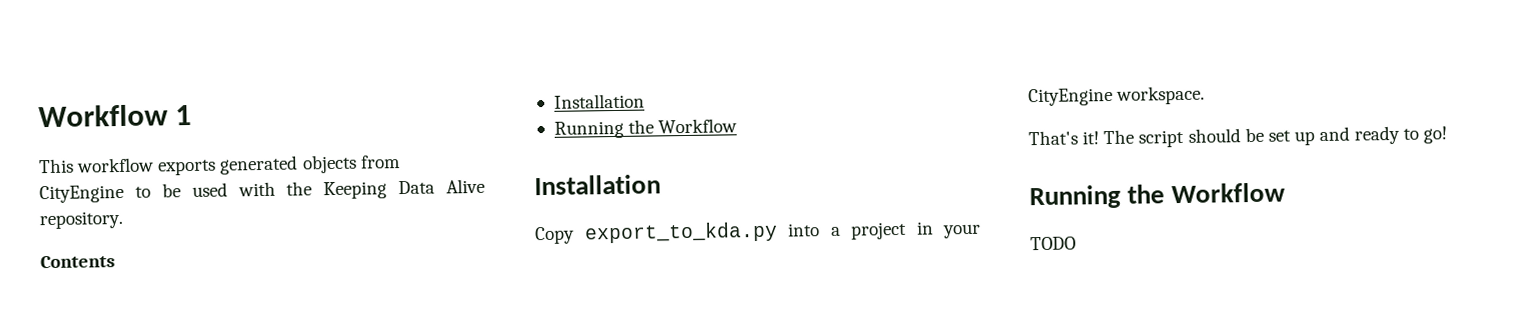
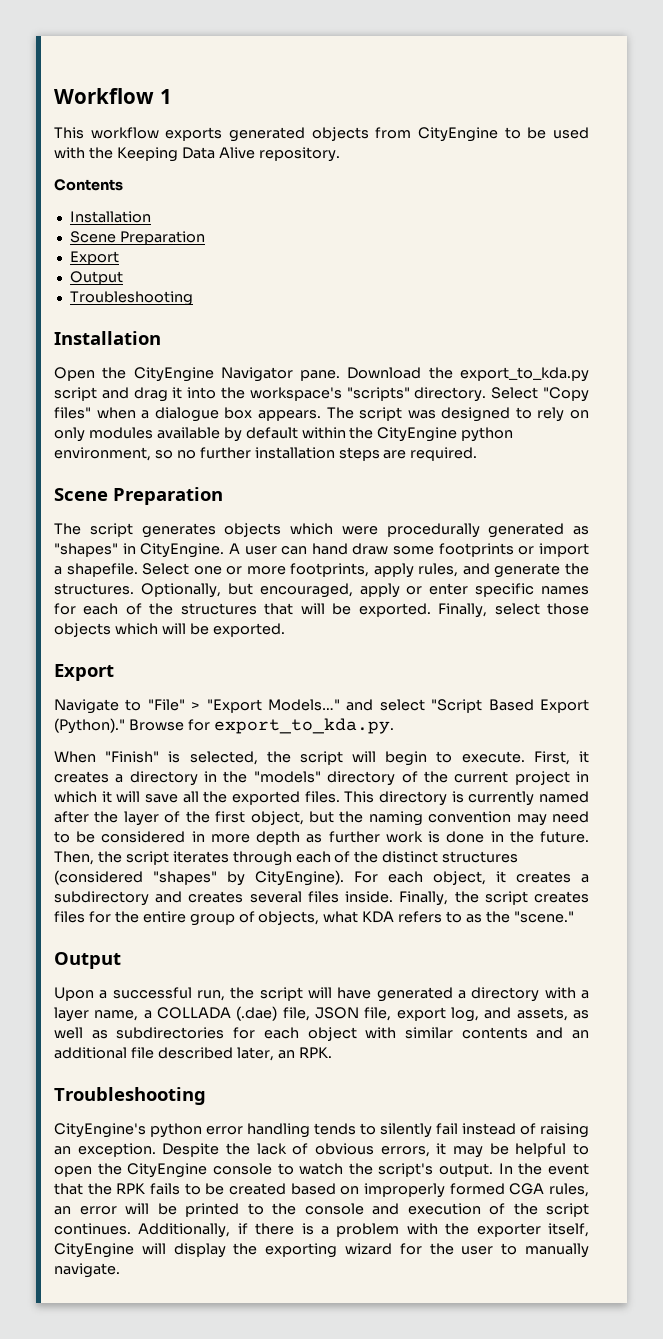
  Contents
  Installation
- Running the Workflow
+ Scene Preparation
+ Export
+ Output
+ Troubleshooting
  Installation
- Copy export_to_kda.py into a project in your CityEngine workspace.
- That's it! The script should be set up and ready to go!
- Running the Workflow
- TODO
+ Open the CityEngine Navigator pane. Download the export_to_kda.py script and drag it into the workspace's "scripts" directory. Select "Copy files" when a dialogue box appears. The script was designed to rely on only modules available by default within the CityEngine python environment, so no further installation steps are required.
+ Scene Preparation
+ The script generates objects which were procedurally generated as "shapes" in CityEngine. A user can hand draw some footprints or import a shapefile. Select one or more footprints, apply rules, and generate the structures. Optionally, but encouraged, apply or enter specific names for each of the structures that will be exported. Finally, select those objects which will be exported.
+ Export
+ Navigate to "File" > "Export Models…" and select "Script Based Export (Python)." Browse for export_to_kda.py.
+ When "Finish" is selected, the script will begin to execute. First, it creates a directory in the "models" directory of the current project in which it will save all the exported files. This directory is currently named after the layer of the first object, but the naming convention may need to be considered in more depth as further work is done in the future. Then, the script iterates through each of the distinct structures (considered "shapes" by CityEngine). For each object, it creates a subdirectory and creates several files inside. Finally, the script creates files for the entire group of objects, what KDA refers to as the "scene."
+ Output
+ Upon a successful run, the script will have generated a directory with a layer name, a COLLADA (.dae) file, JSON file, export log, and assets, as well as subdirectories for each object with similar contents and an additional file described later, an RPK.
+ Troubleshooting
+ CityEngine's python error handling tends to silently fail instead of raising an exception. Despite the lack of obvious errors, it may be helpful to open the CityEngine console to watch the script's output. In the event that the RPK fails to be created based on improperly formed CGA rules, an error will be printed to the console and execution of the script continues. Additionally, if there is a problem with the exporter itself, CityEngine will display the exporting wizard for the user to manually navigate.

